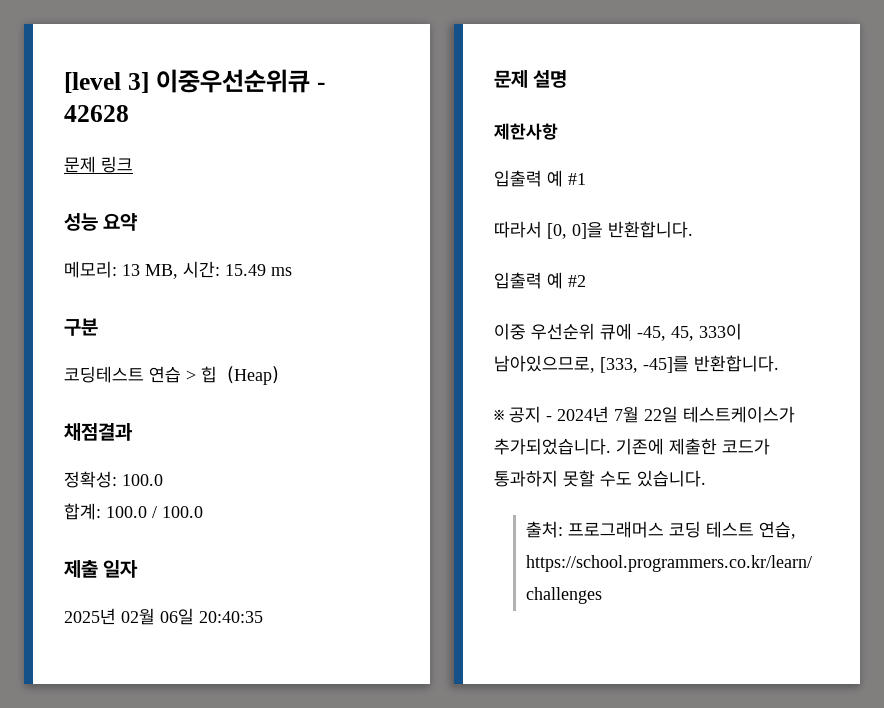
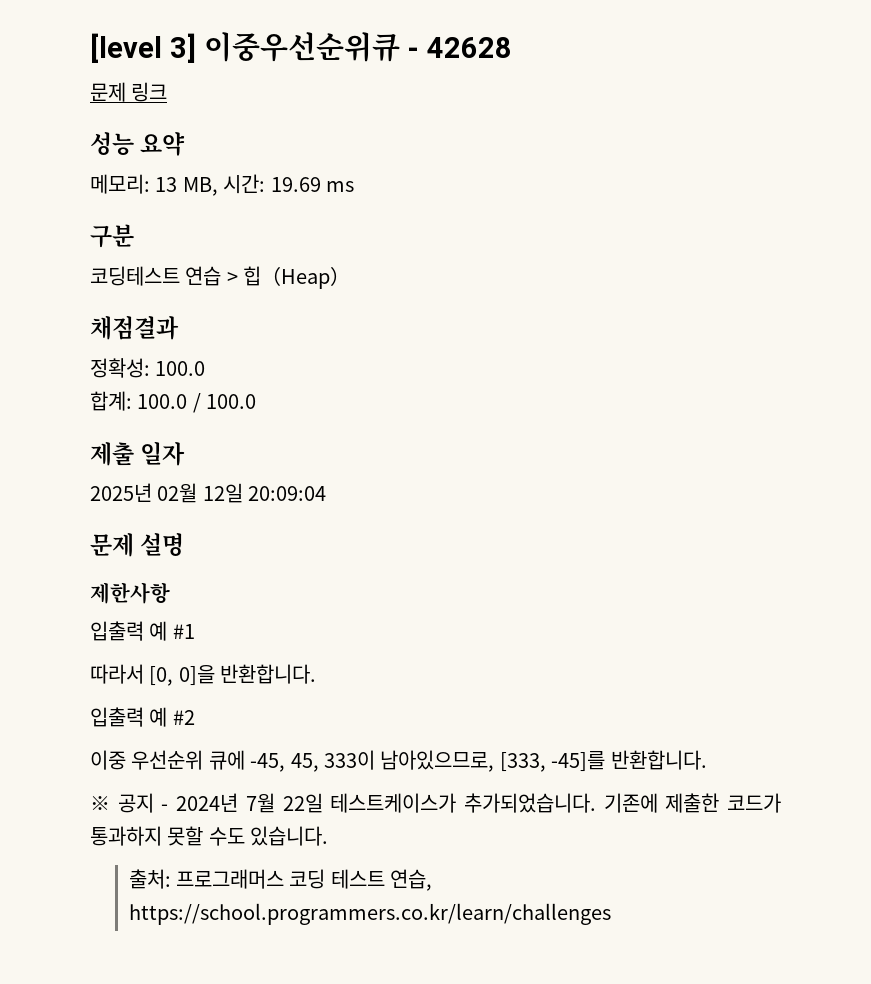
- 메모리: 13 MB, 시간: 15.49 ms
+ 메모리: 13 MB, 시간: 19.69 ms
- 2025년 02월 06일 20:40:35
+ 2025년 02월 12일 20:09:04

